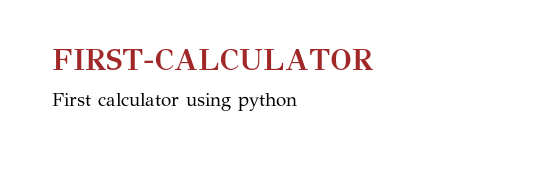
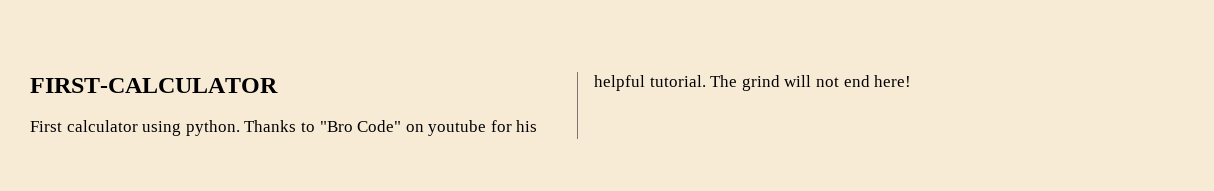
- First calculator using python
+ First calculator using python. Thanks to "Bro Code" on youtube for his helpful tutorial. The grind will not end here!

